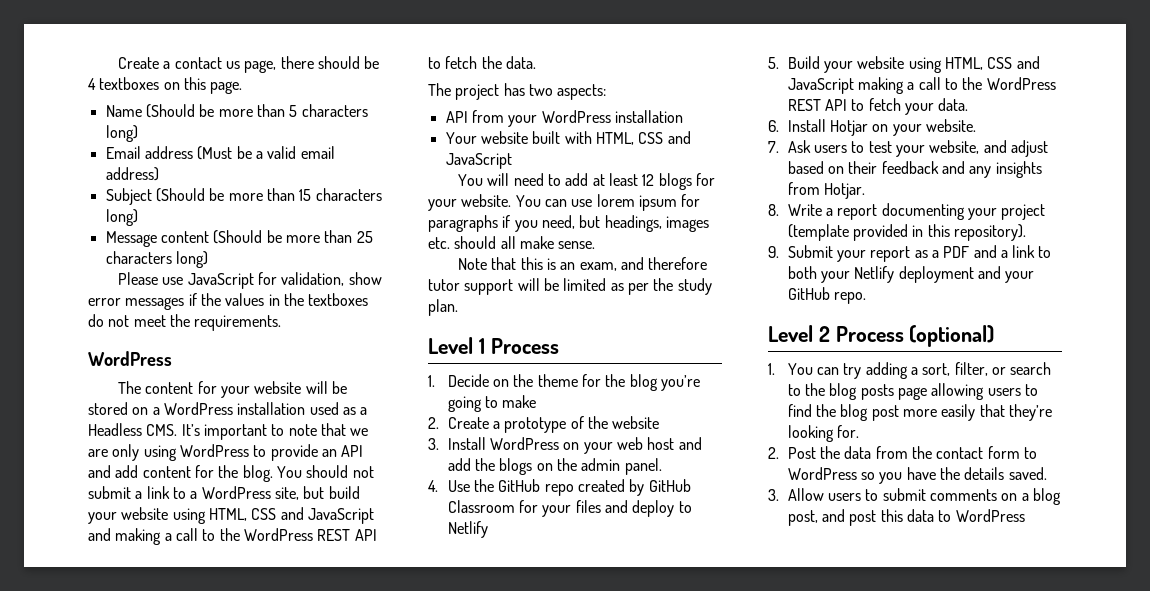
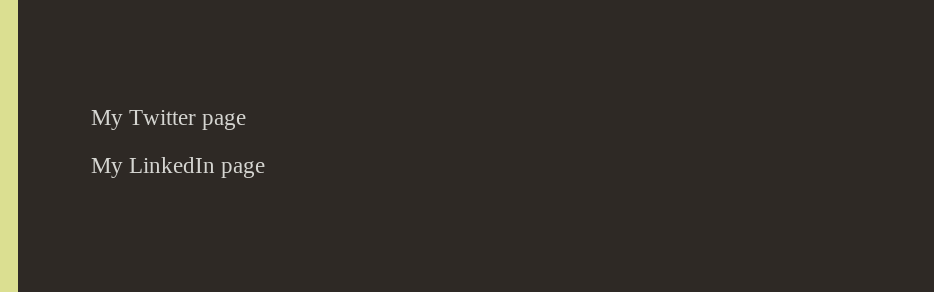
- Create a contact us page, there should be 4 textboxes on this page.
- Name (Should be more than 5 characters long)
- Email address (Must be a valid email address)
- Subject (Should be more than 15 characters long)
- Message content (Should be more than 25 characters long)
- Please use JavaScript for validation, show error messages if the values in the textboxes do not meet the requirements.
- WordPress
- The content for your website will be stored on a WordPress installation used as a Headless CMS. It’s important to note that we are only using WordPress to provide an API and add content for the blog. You should not submit a link to a WordPress site, but build your website using HTML, CSS and JavaScript and making a call to the WordPress REST API to fetch the data.
- The project has two aspects:
- API from your WordPress installation
- Your website built with HTML, CSS and JavaScript
- You will need to add at least 12 blogs for your website. You can use lorem ipsum for paragraphs if you need, but headings, images etc. should all make sense.
- Note that this is an exam, and therefore tutor support will be limited as per the study plan.
- Level 1 Process
- 1. Decide on the theme for the blog you’re going to make
- 2. Create a prototype of the website
- 3. Install WordPress on your web host and add the blogs on the admin panel.
- 4. Use the GitHub repo created by GitHub Classroom for your files and deploy to Netlify
- 5. Build your website using HTML, CSS and JavaScript making a call to the WordPress REST API to fetch your data.
- 6. Install Hotjar on your website.
- 7. Ask users to test your website, and adjust based on their feedback and any insights from Hotjar.
- 8. Write a report documenting your project (template provided in this repository).
- 9. Submit your report as a PDF and a link to both your Netlify deployment and your GitHub repo.
- Level 2 Process (optional)
- 1. You can try adding a sort, filter, or search to the blog posts page allowing users to find the blog post more easily that they’re looking for.
- 2. Post the data from the contact form to WordPress so you have the details saved.
- 3. Allow users to submit comments on a blog post, and post this data to WordPress
+ My Twitter page
+ My LinkedIn page

